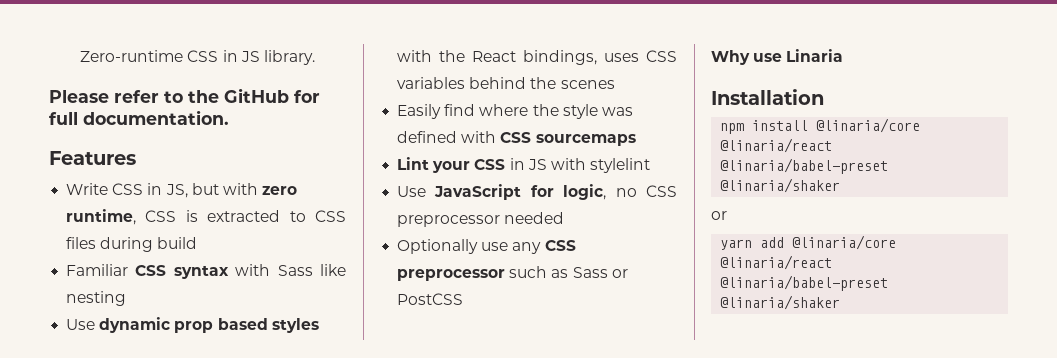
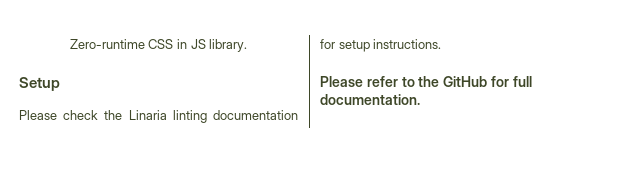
+ Setup
+ Please check the Linaria linting documentation for setup instructions.
- Features
- Write CSS in JS, but with zero runtime, CSS is extracted to CSS files during build
- Familiar CSS syntax with Sass like nesting
- Use dynamic prop based styles with the React bindings, uses CSS variables behind the scenes
- Easily find where the style was defined with CSS sourcemaps
- Lint your CSS in JS with stylelint
- Use JavaScript for logic, no CSS preprocessor needed
- Optionally use any CSS preprocessor such as Sass or PostCSS
- Why use Linaria
- Installation
- npm install @linaria/core @linaria/react @linaria/babel-preset @linaria/shaker
- or
- yarn add @linaria/core @linaria/react @linaria/babel-preset @linaria/shaker

